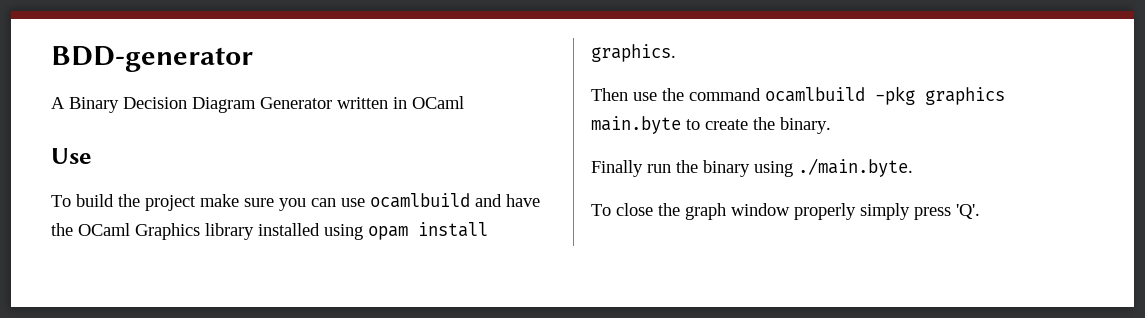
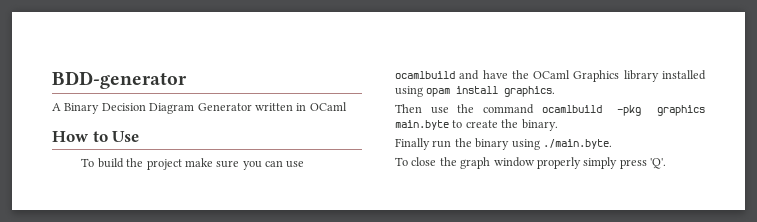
- Use
+ How to Use

